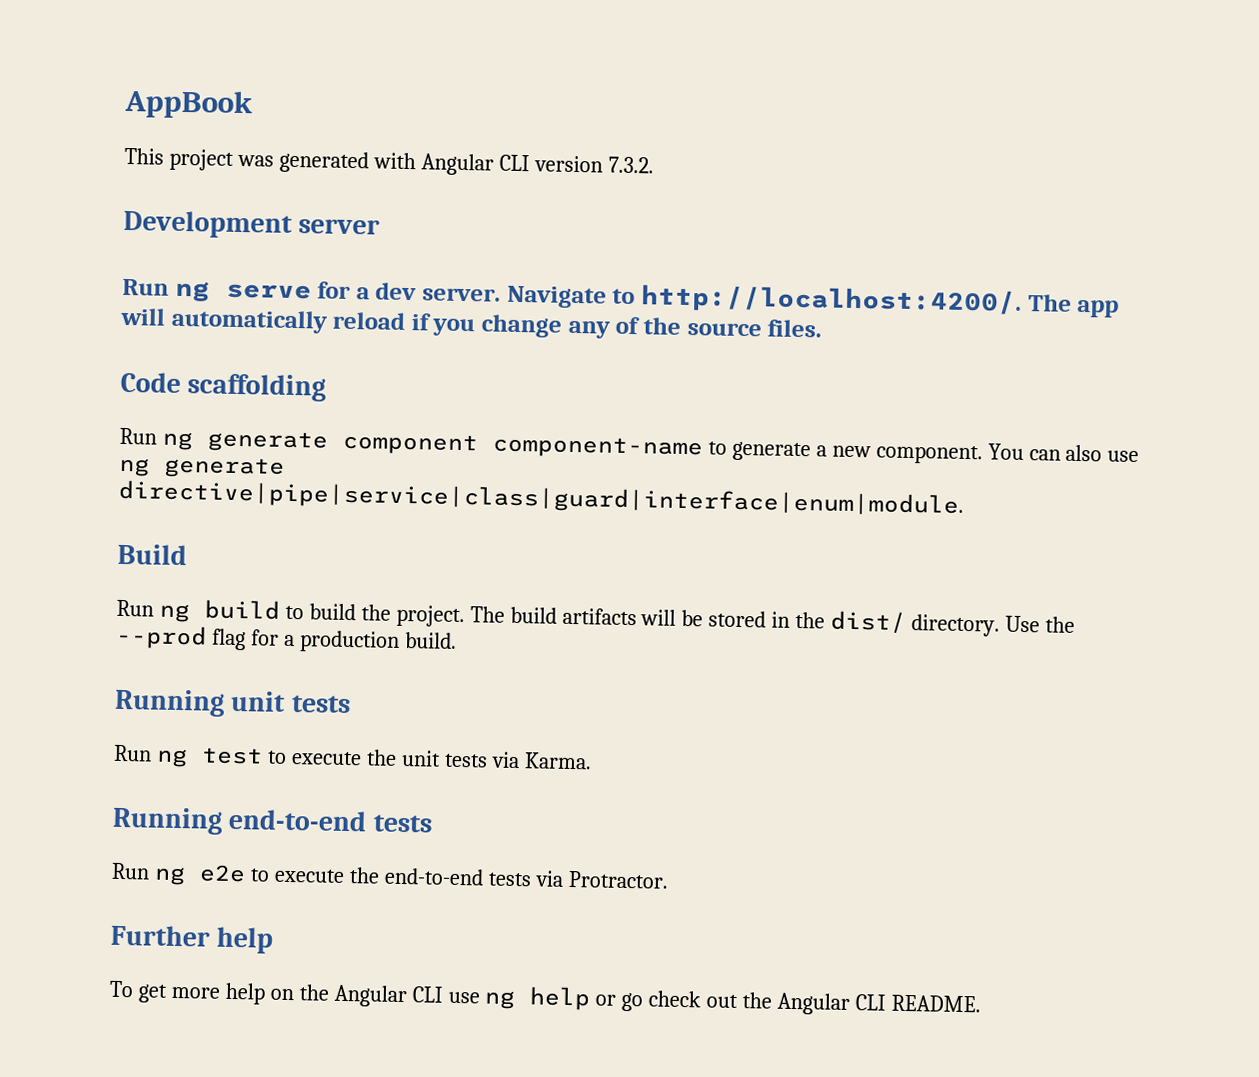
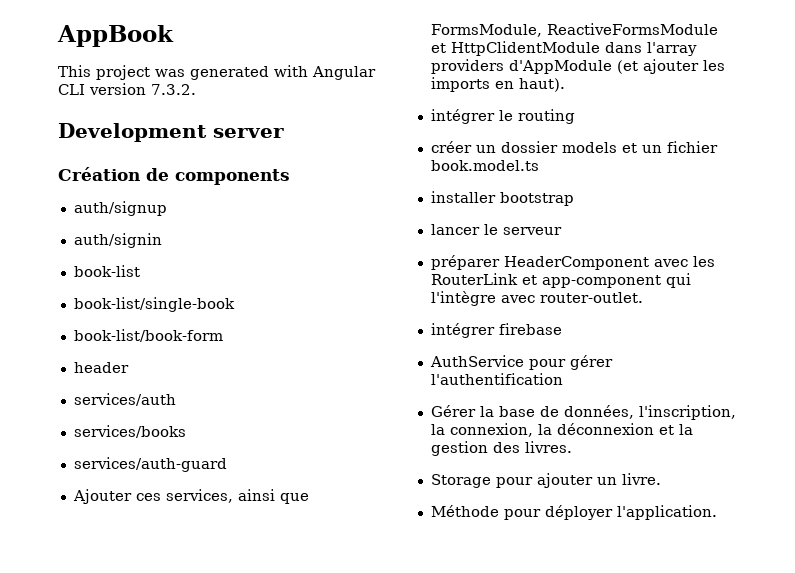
- Run ng serve for a dev server. Navigate to http://localhost:4200/. The app will automatically reload if you change any of the source files.
- Code scaffolding
- Run ng generate component component-name to generate a new component. You can also use ng generate directive|pipe|service|class|guard|interface|enum|module.
- Build
- Run ng build to build the project. The build artifacts will be stored in the dist/ directory. Use the --prod flag for a production build.
- Running unit tests
- Run ng test to execute the unit tests via Karma.
- Running end-to-end tests
- Run ng e2e to execute the end-to-end tests via Protractor.
- Further help
- To get more help on the Angular CLI use ng help or go check out the Angular CLI README.
+ Création de components
+ auth/signup
+ auth/signin
+ book-list
+ book-list/single-book
+ book-list/book-form
+ header
+ services/auth
+ services/books
+ services/auth-guard
+ Ajouter ces services, ainsi que FormsModule, ReactiveFormsModule et HttpClidentModule dans l'array providers d'AppModule (et ajouter les imports en haut).
+ intégrer le routing
+ créer un dossier models et un fichier book.model.ts
+ installer bootstrap
+ lancer le serveur
+ préparer HeaderComponent avec les RouterLink et app-component qui l'intègre avec router-outlet.
+ intégrer firebase
+ AuthService pour gérer l'authentification
+ Gérer la base de données, l'inscription, la connexion, la déconnexion et la gestion des livres.
+ Storage pour ajouter un livre.
+ Méthode pour déployer l'application.

